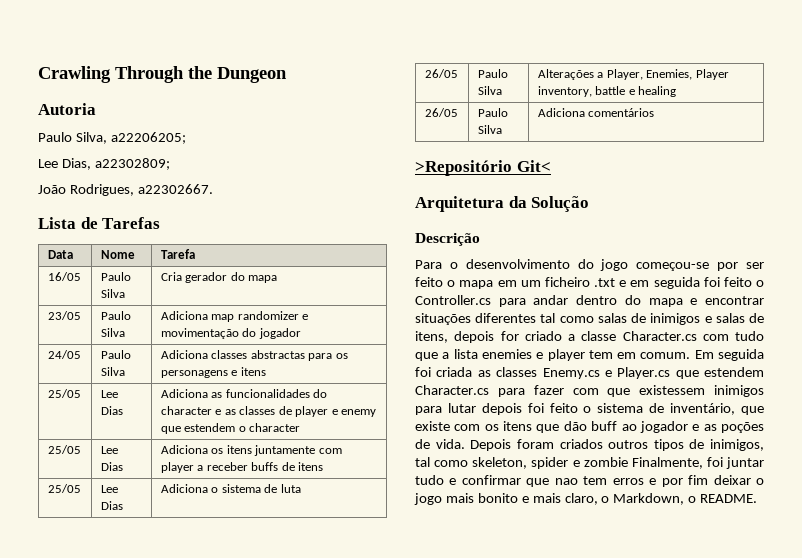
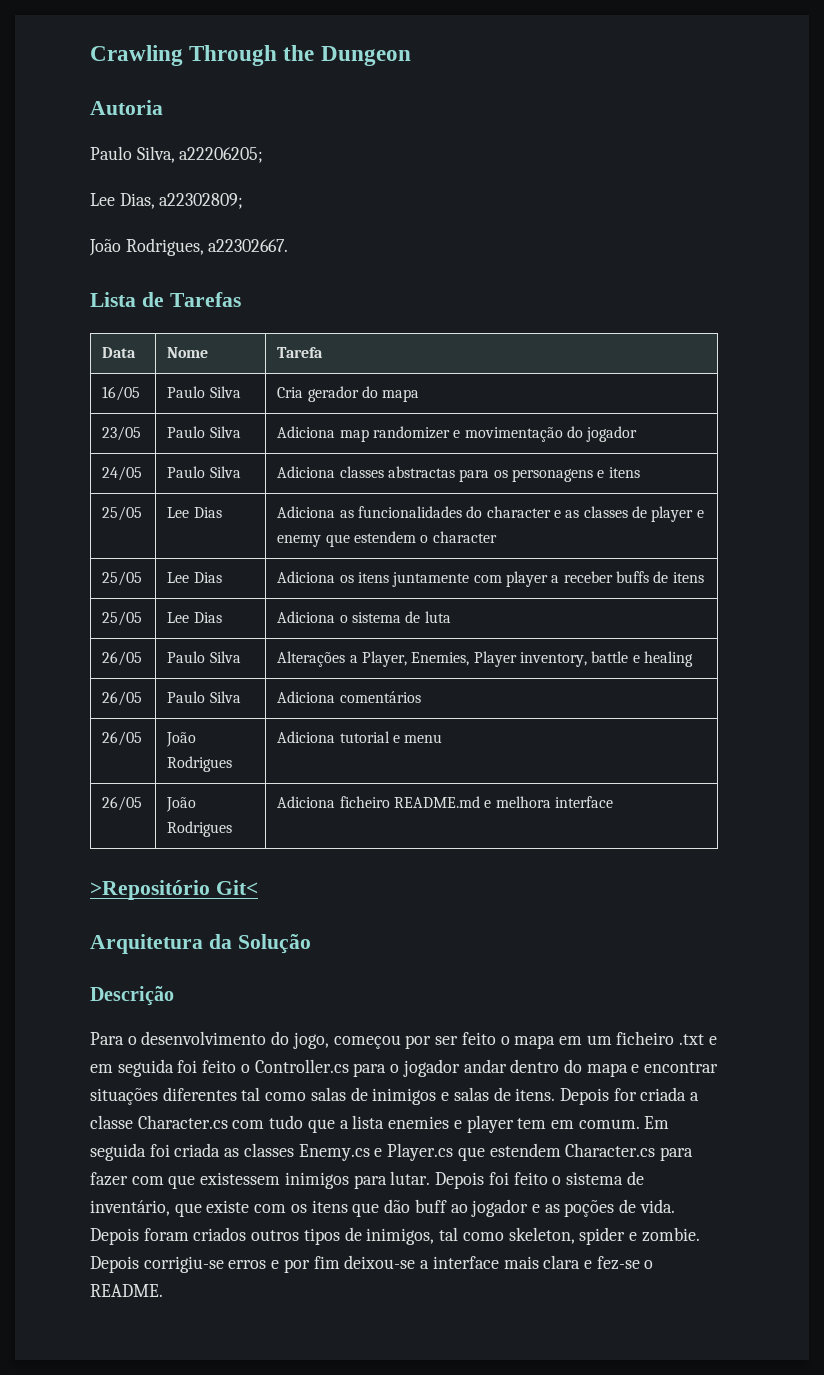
+ 26/05 | João Rodrigues | Adiciona tutorial e menu
+ 26/05 | João Rodrigues | Adiciona ficheiro README.md e melhora interface
- Para o desenvolvimento do jogo começou-se por ser feito o mapa em um ficheiro .txt e em seguida foi feito o Controller.cs para andar dentro do mapa e encontrar situações diferentes tal como salas de inimigos e salas de itens, depois for criado a classe Character.cs com tudo que a lista enemies e player tem em comum.
+ Para o desenvolvimento do jogo, começou por ser feito o mapa em um ficheiro .txt e em seguida foi feito o Controller.cs para o jogador andar dentro do mapa e encontrar situações diferentes tal como salas de inimigos e salas de itens. Depois for criada a classe Character.cs com tudo que a lista enemies e player tem em comum.
- Em seguida foi criada as classes Enemy.cs e Player.cs que estendem Character.cs para fazer com que existessem inimigos para lutar depois foi feito o sistema de inventário, que existe com os itens que dão buff ao jogador e as poções de vida.
+ Em seguida foi criada as classes Enemy.cs e Player.cs que estendem Character.cs para fazer com que existessem inimigos para lutar. Depois foi feito o sistema de inventário, que existe com os itens que dão buff ao jogador e as poções de vida.
- Depois foram criados outros tipos de inimigos, tal como skeleton, spider e zombie Finalmente, foi juntar tudo e confirmar que nao tem erros e por fim deixar o jogo mais bonito e mais claro, o Markdown, o README.
+ Depois foram criados outros tipos de inimigos, tal como skeleton, spider e zombie. Depois corrigiu-se erros e por fim deixou-se a interface mais clara e fez-se o README.

